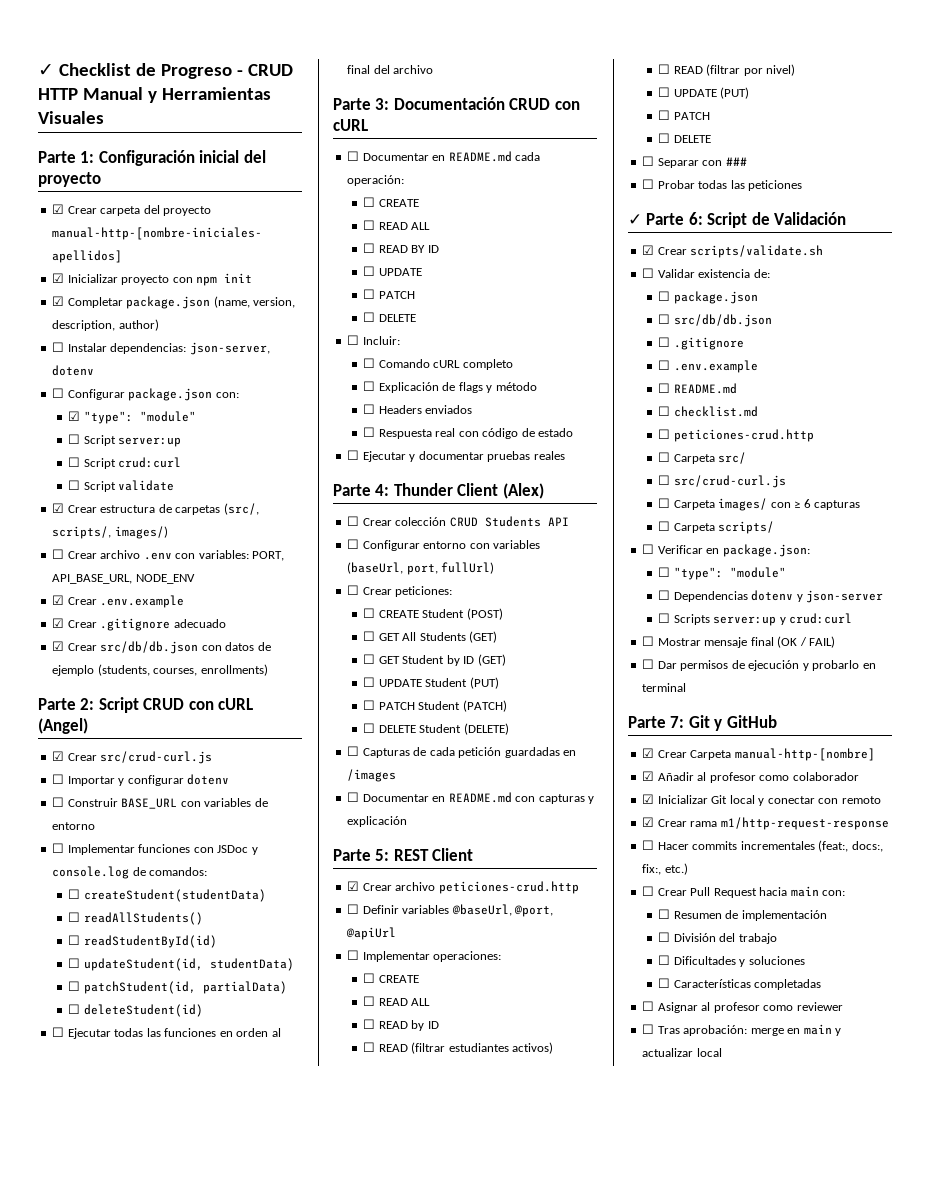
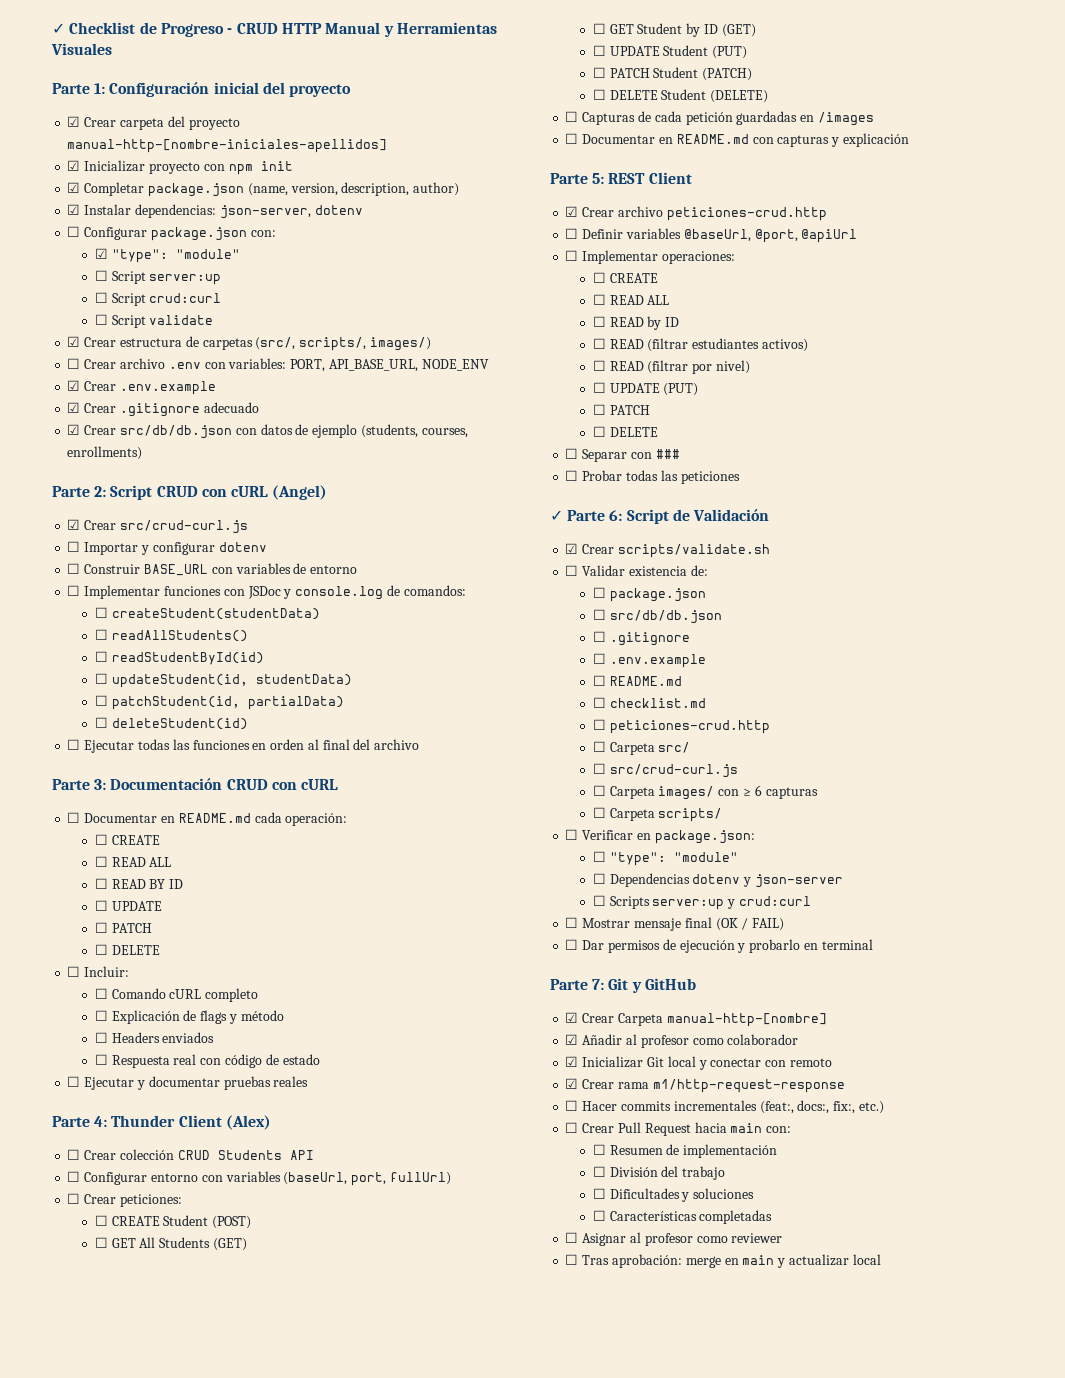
- ☐ Instalar dependencias: json-server, dotenv
+ ☑ Instalar dependencias: json-server, dotenv

